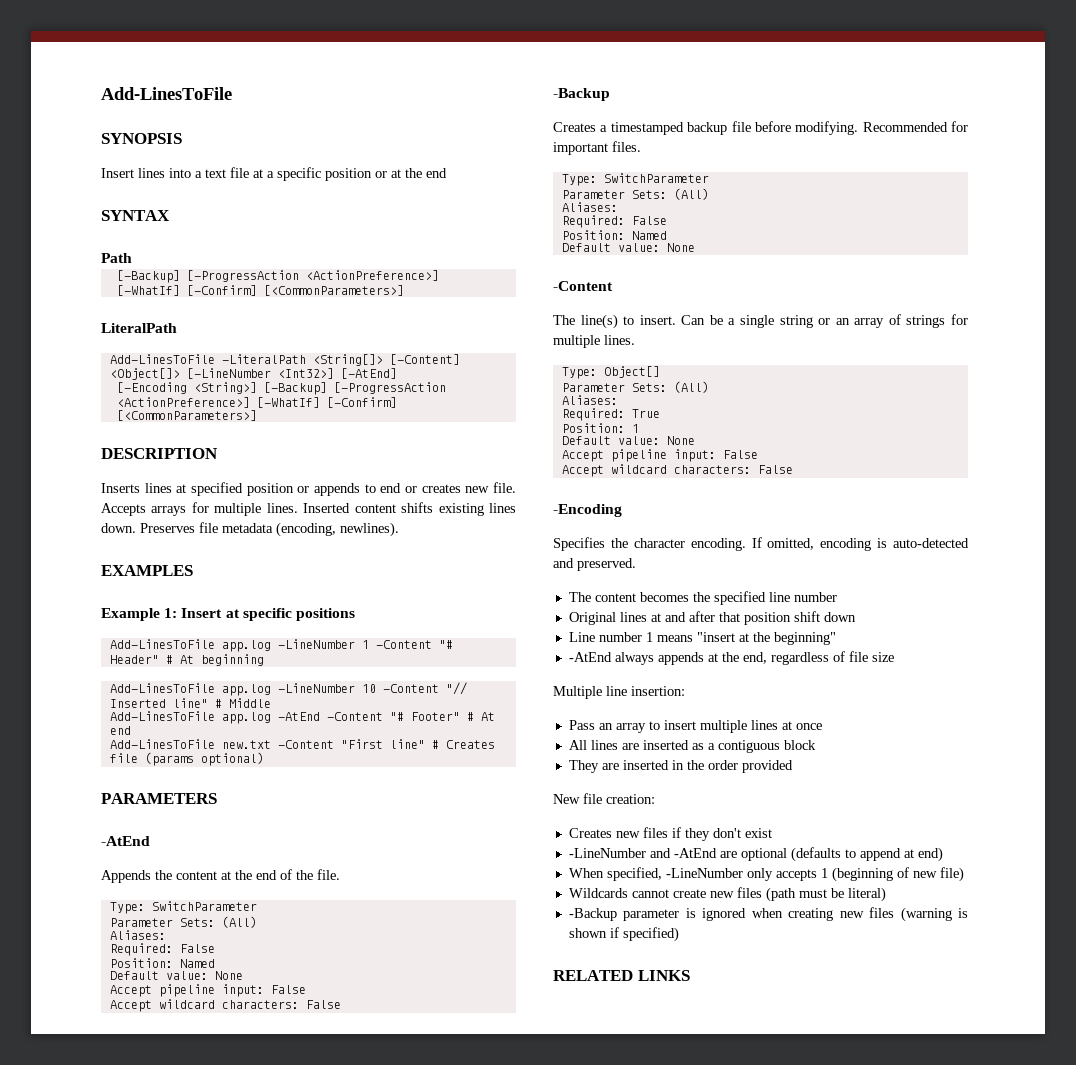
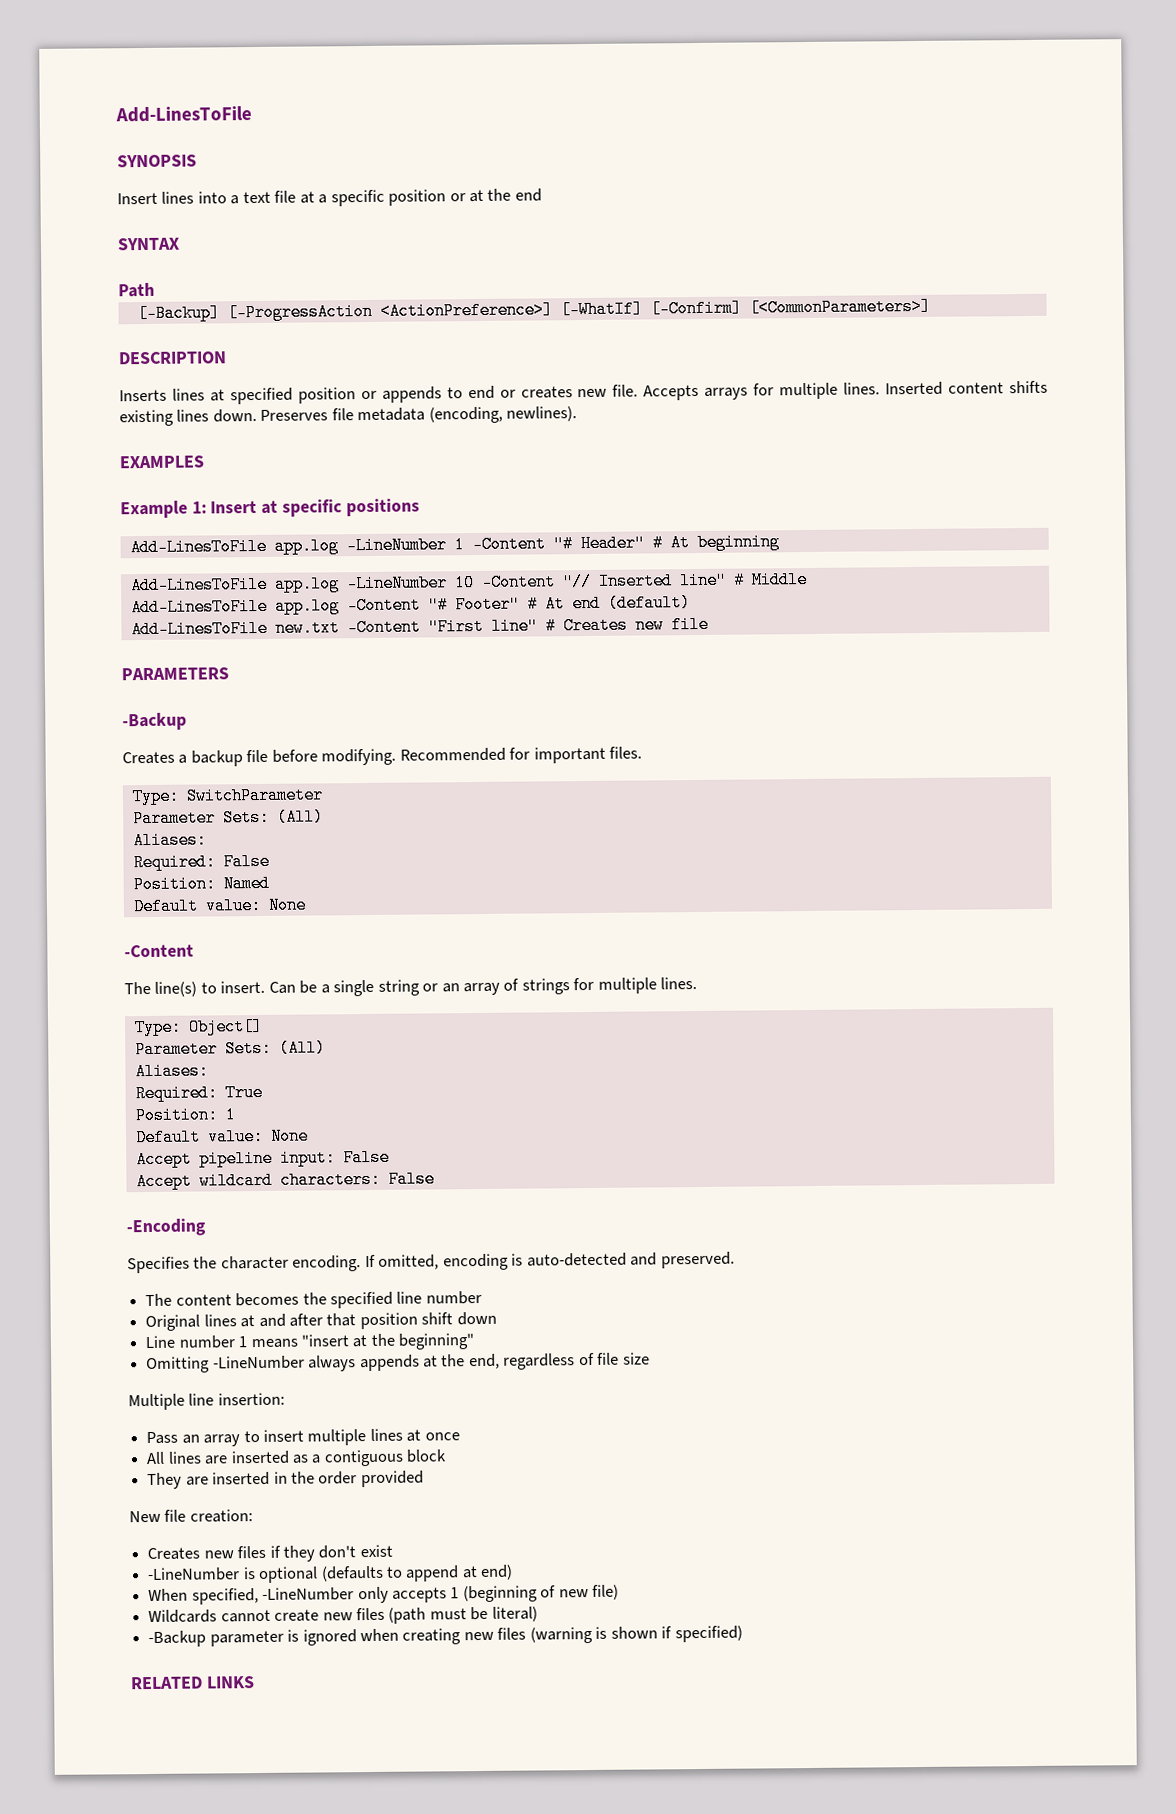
- LiteralPath
- Add-LinesToFile -LiteralPath <String[]> [-Content] <Object[]> [-LineNumber <Int32>] [-AtEnd]
- [-Encoding <String>] [-Backup] [-ProgressAction <ActionPreference>] [-WhatIf] [-Confirm] [<CommonParameters>]
- Add-LinesToFile app.log -AtEnd -Content "# Footer" # At end
+ Add-LinesToFile app.log -Content "# Footer" # At end (default)
- Add-LinesToFile new.txt -Content "First line" # Creates file (params optional)
+ Add-LinesToFile new.txt -Content "First line" # Creates new file
  PARAMETERS
- -AtEnd
- Appends the content at the end of the file.
- Type: SwitchParameter
- Parameter Sets: (All)
- Aliases:
- Required: False
- Position: Named
- Default value: None
- Accept pipeline input: False
- Accept wildcard characters: False
- Creates a timestamped backup file before modifying.
+ Creates a backup file before modifying.
- -AtEnd always appends at the end, regardless of file size
+ Omitting -LineNumber always appends at the end, regardless of file size
- -LineNumber and -AtEnd are optional (defaults to append at end)
+ -LineNumber is optional (defaults to append at end)

